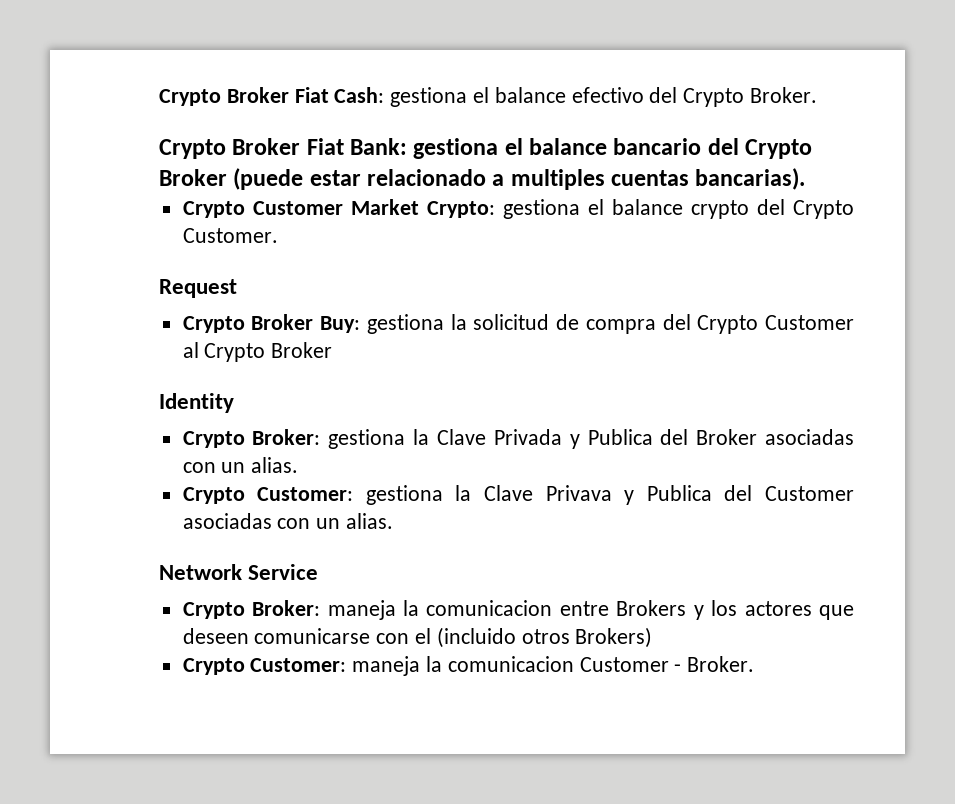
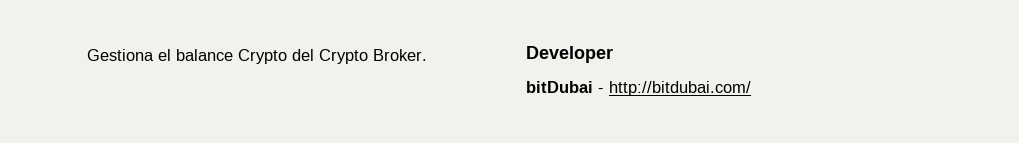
- Crypto Broker Fiat Cash: gestiona el balance efectivo del Crypto Broker.
+ Gestiona el balance Crypto del Crypto Broker.
- Crypto Broker Fiat Bank: gestiona el balance bancario del Crypto Broker (puede estar relacionado a multiples cuentas bancarias).
- Crypto Customer Market Crypto: gestiona el balance crypto del Crypto Customer.
- Request
- Crypto Broker Buy: gestiona la solicitud de compra del Crypto Customer al Crypto Broker
- Identity
- Crypto Broker: gestiona la Clave Privada y Publica del Broker asociadas con un alias.
- Crypto Customer: gestiona la Clave Privava y Publica del Customer asociadas con un alias.
- Network Service
- Crypto Broker: maneja la comunicacion entre Brokers y los actores que deseen comunicarse con el (incluido otros Brokers)
- Crypto Customer: maneja la comunicacion Customer - Broker.
+ Developer
+ bitDubai - http://bitdubai.com/

